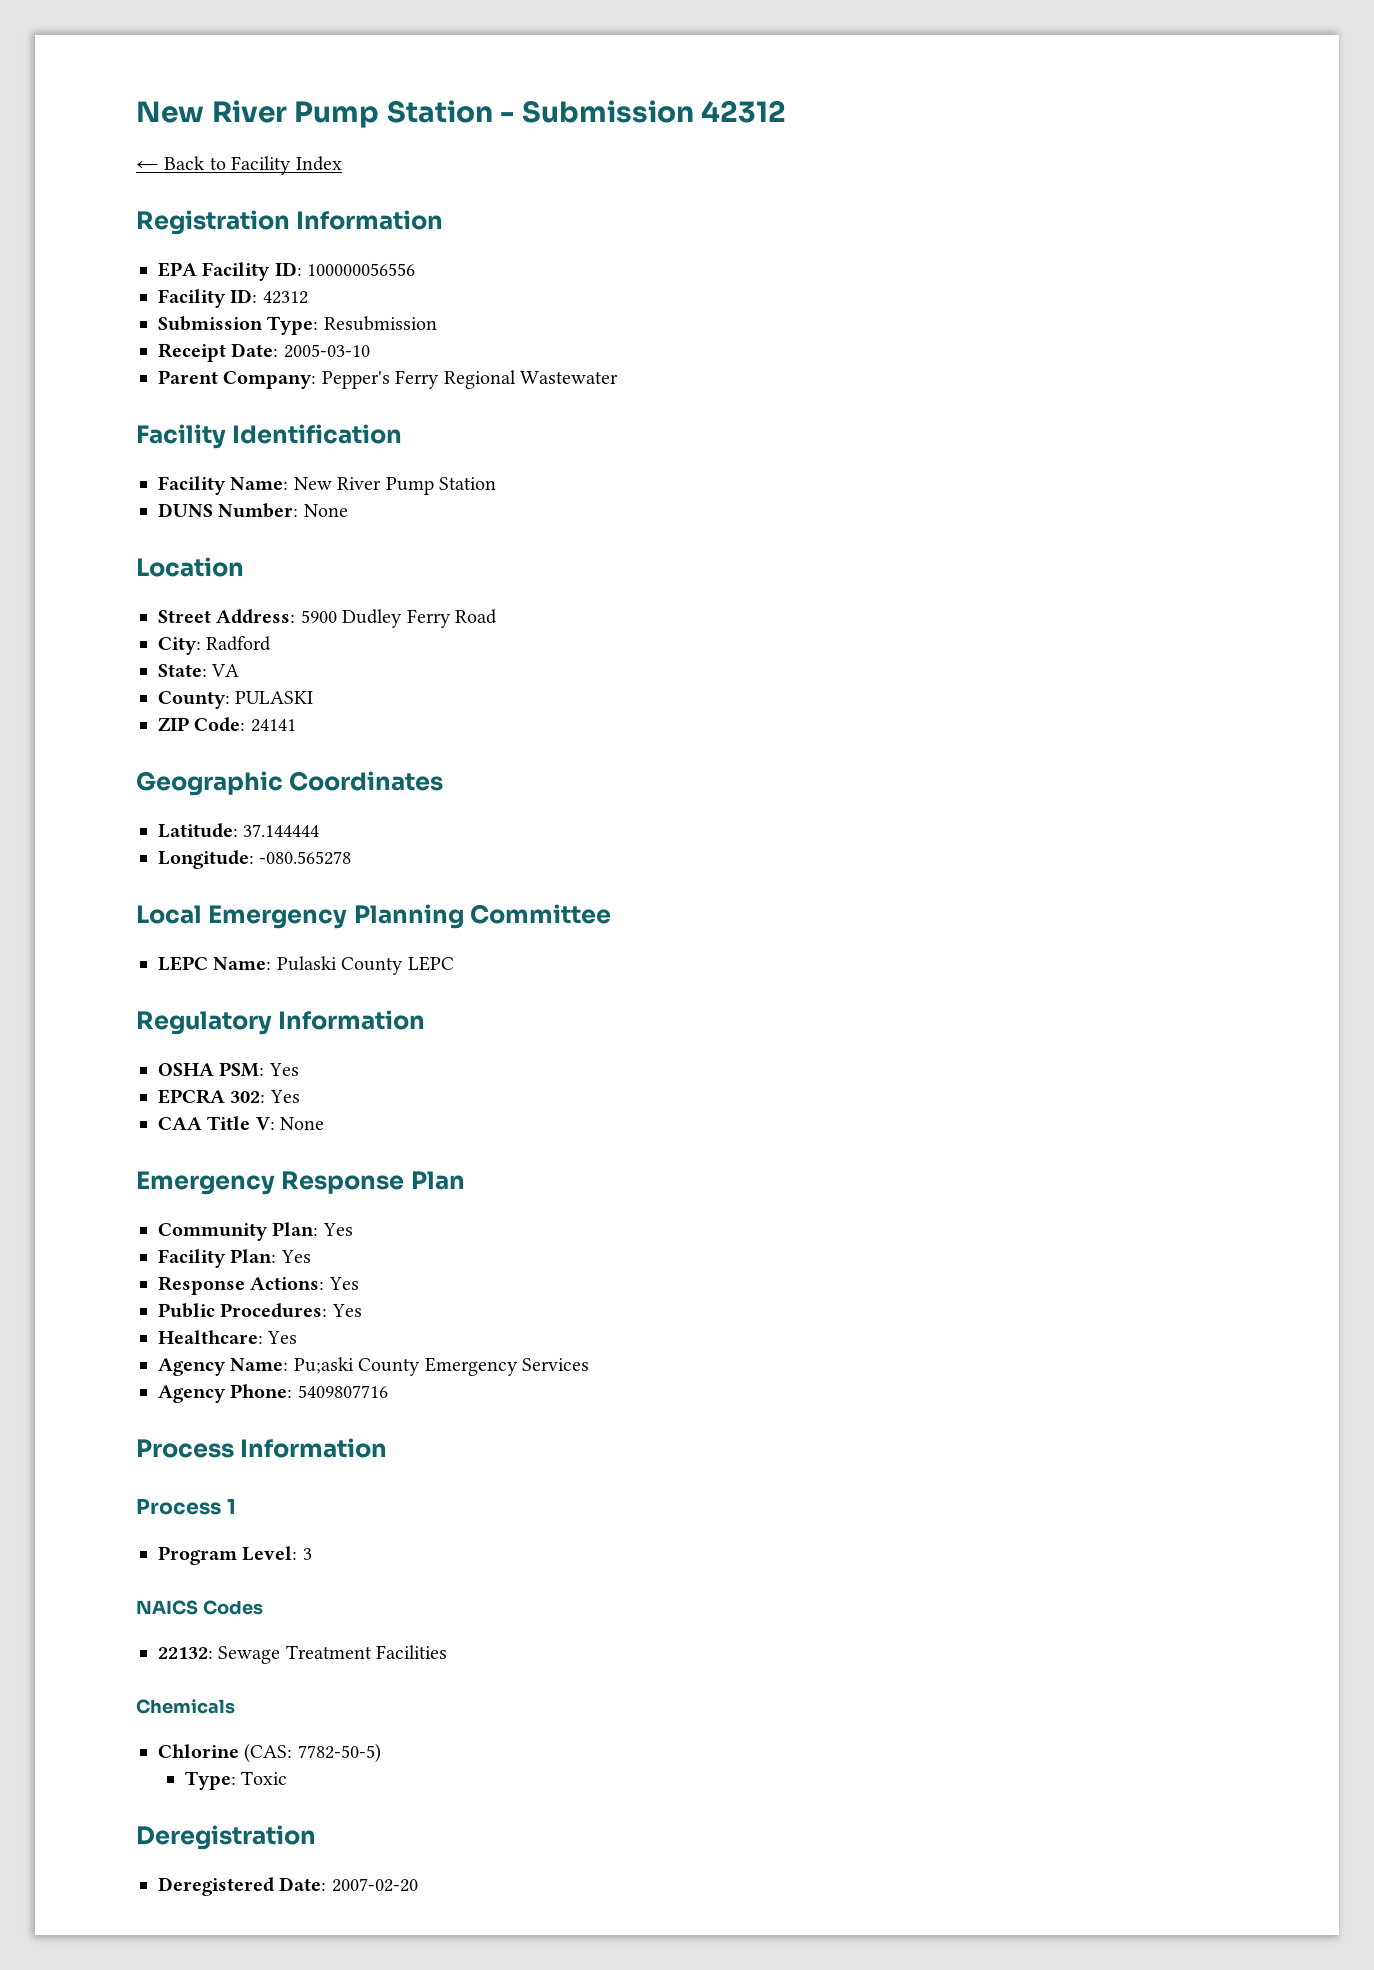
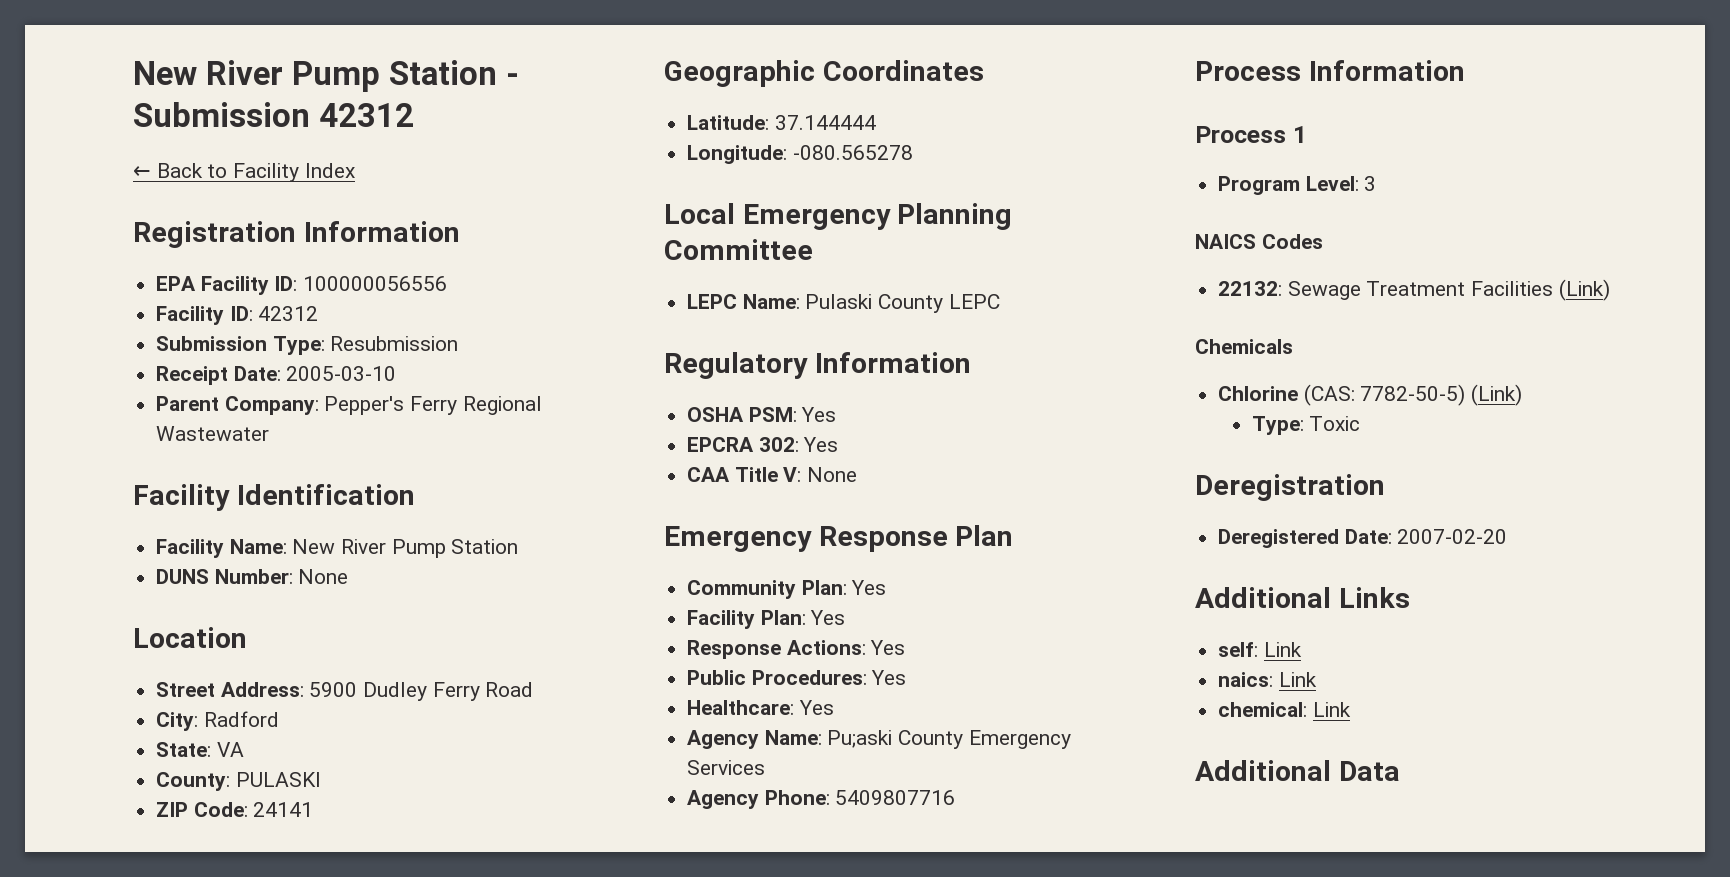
- 22132: Sewage Treatment Facilities
+ 22132: Sewage Treatment Facilities (Link)
- Chlorine (CAS: 7782-50-5)
+ Chlorine (CAS: 7782-50-5) (Link)
+ Additional Links
+ self: Link
+ naics: Link
+ chemical: Link
+ Additional Data

